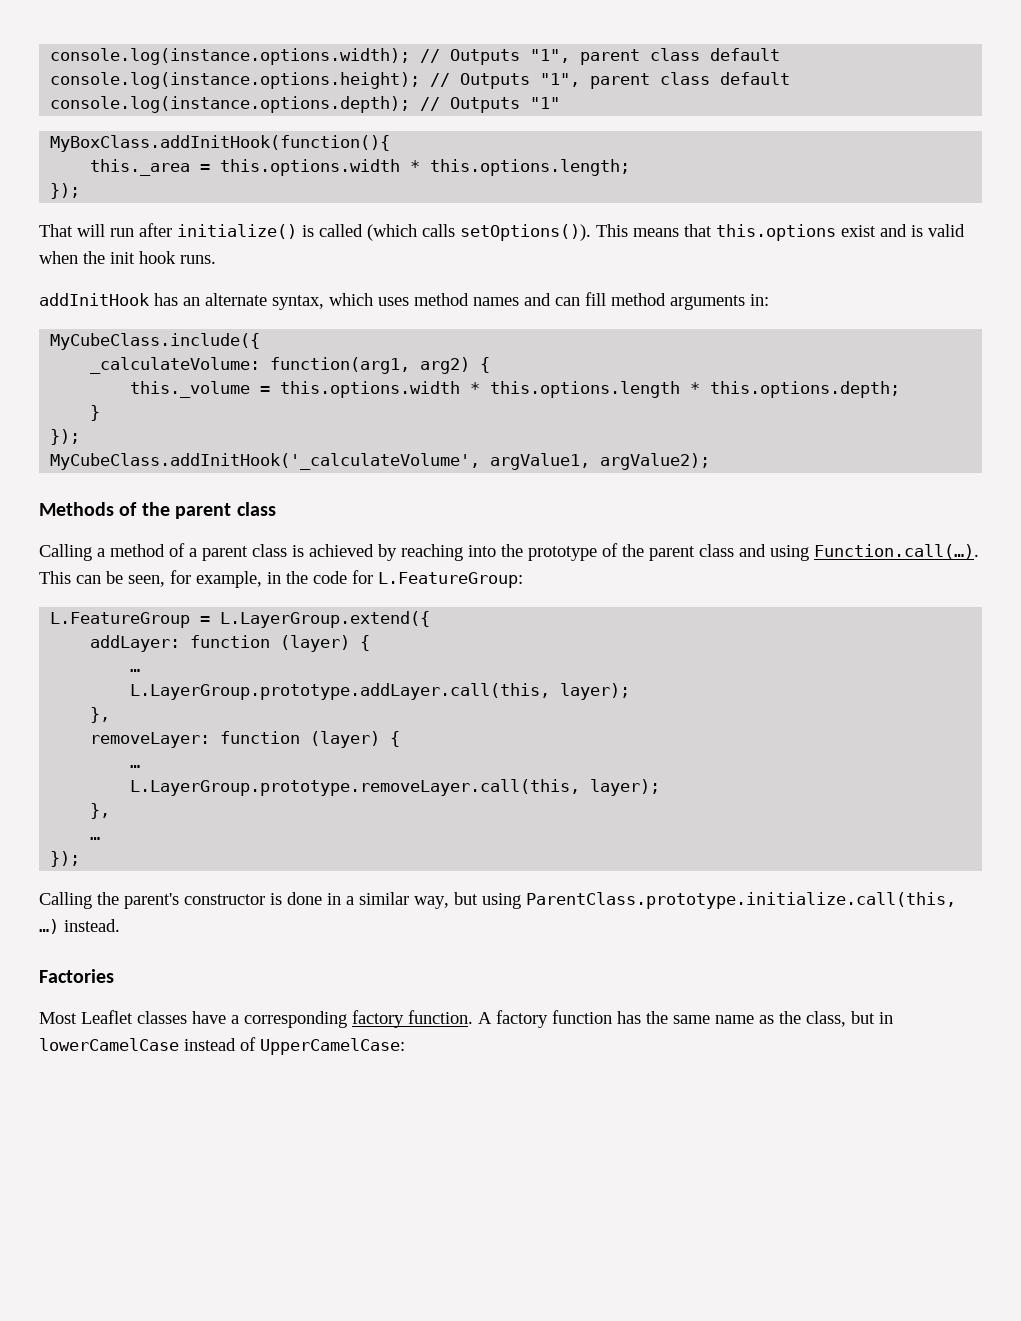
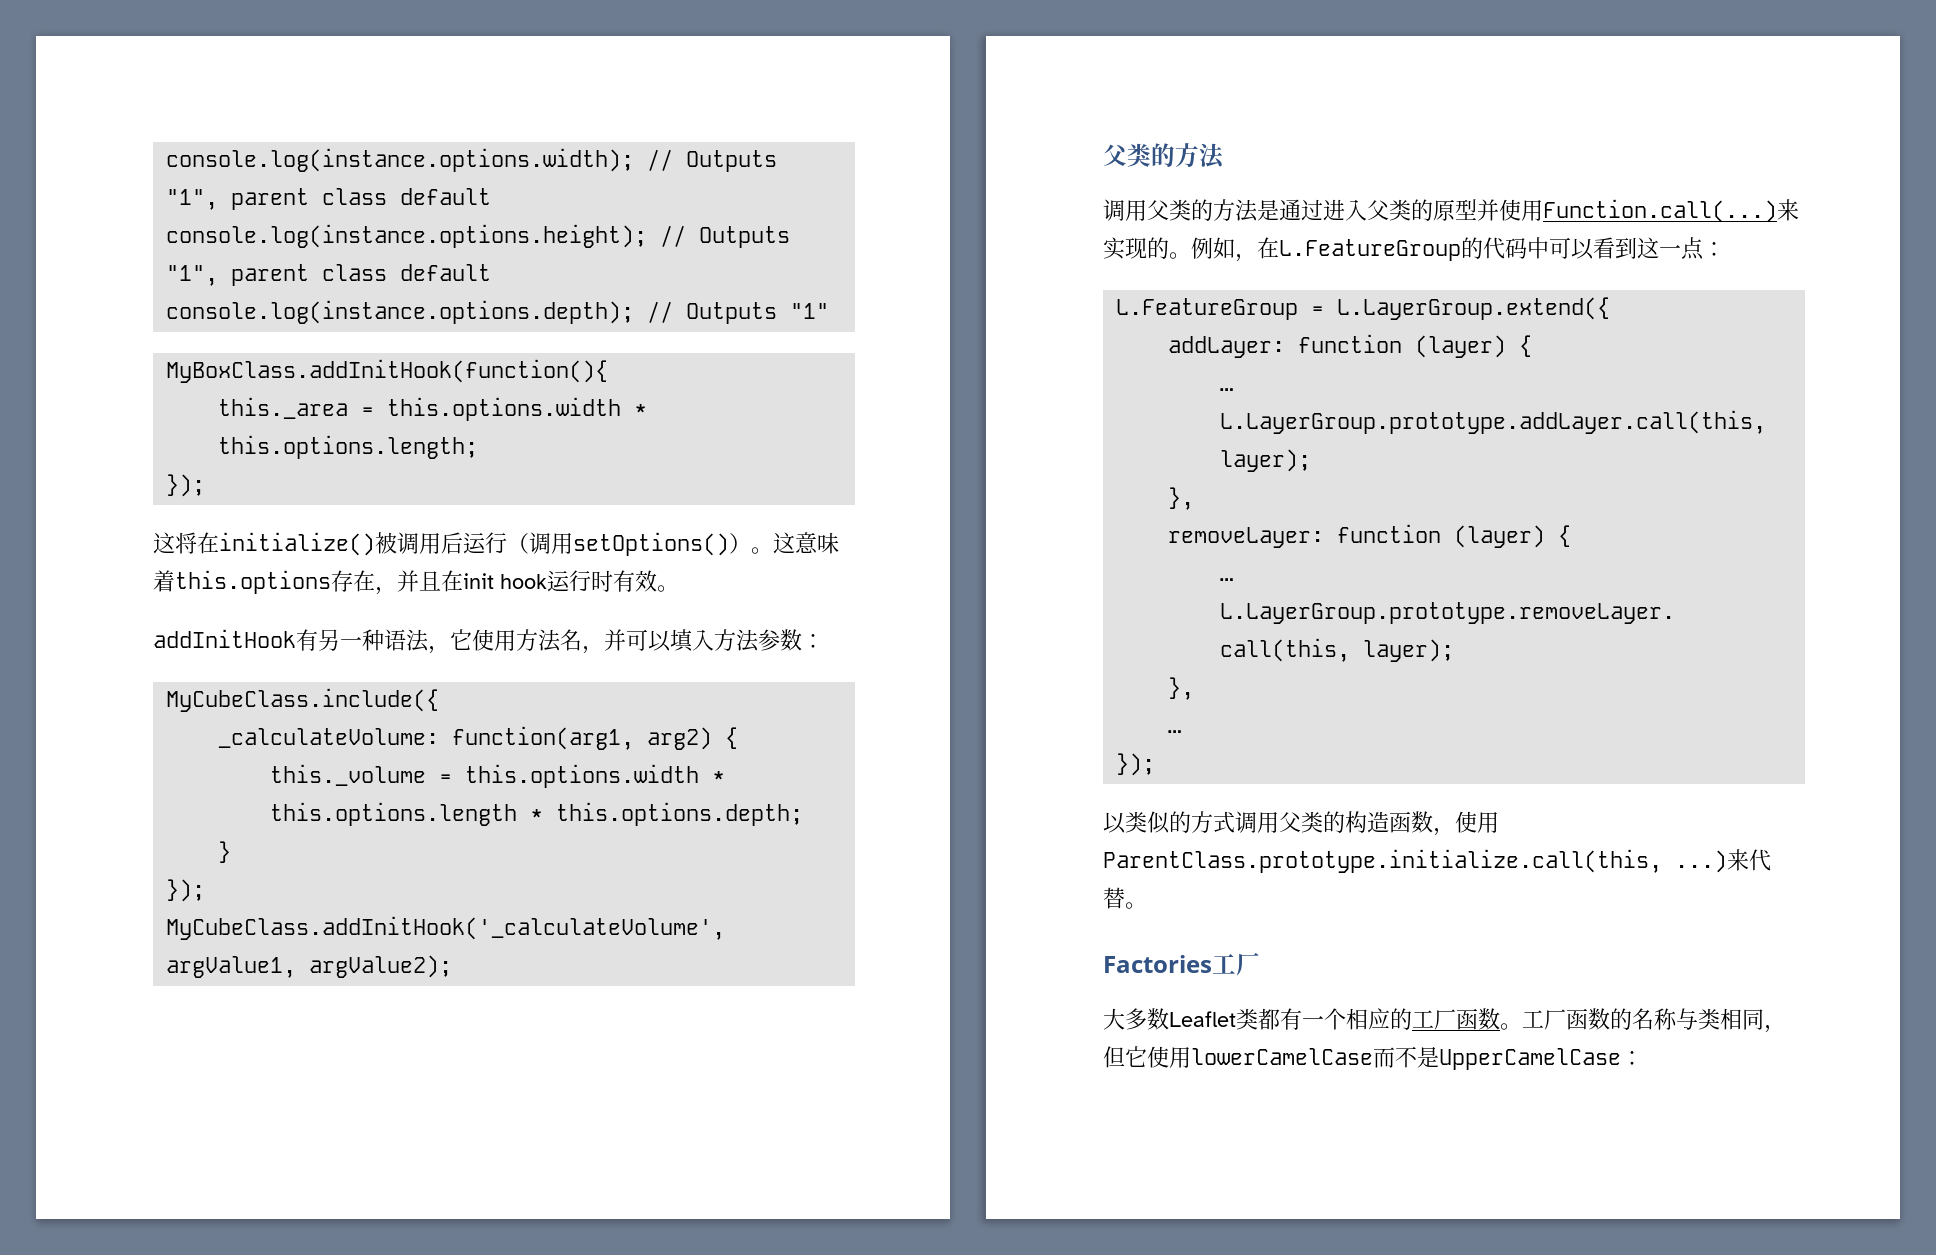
- That will run after initialize() is called (which calls setOptions()). This means that this.options exist and is valid when the init hook runs.
- addInitHook has an alternate syntax, which uses method names and can fill method arguments in:
+ 这将在initialize()被调用后运行（调用setOptions()）。这意味着this.options存在，并且在init hook运行时有效。
+ addInitHook有另一种语法，它使用方法名，并可以填入方法参数：
  MyCubeClass.addInitHook('_calculateVolume', argValue1, argValue2);
- Methods of the parent class
- Calling a method of a parent class is achieved by reaching into the prototype of the parent class and using Function.call(…). This can be seen, for example, in the code for L.FeatureGroup:
+ 父类的方法
+ 调用父类的方法是通过进入父类的原型并使用Function.call(...)来实现的。例如，在L.FeatureGroup的代码中可以看到这一点：
- Calling the parent's constructor is done in a similar way, but using ParentClass.prototype.initialize.call(this, …) instead.
- Factories
- Most Leaflet classes have a corresponding factory function. A factory function has the same name as the class, but in lowerCamelCase instead of UpperCamelCase:
+ 以类似的方式调用父类的构造函数，使用ParentClass.prototype.initialize.call(this, ...)来代替。
+ Factories工厂
+ 大多数Leaflet类都有一个相应的工厂函数。工厂函数的名称与类相同，但它使用lowerCamelCase而不是UpperCamelCase：

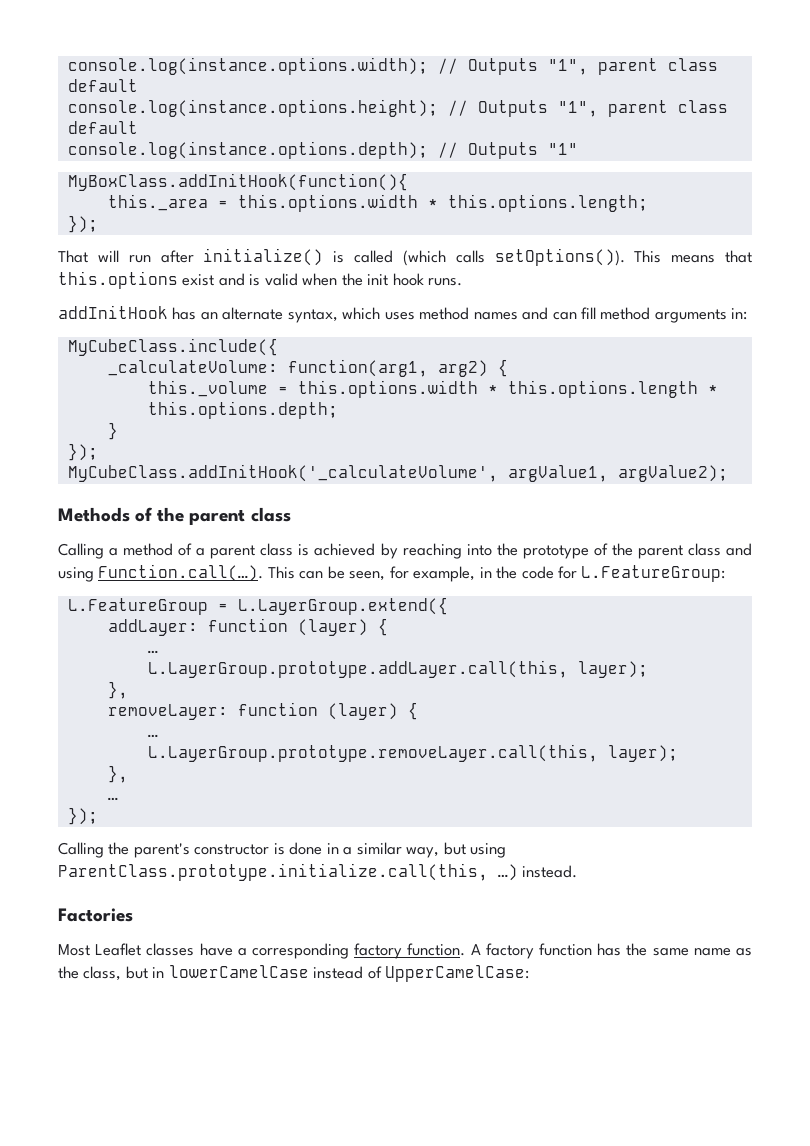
- 这将在initialize()被调用后运行（调用setOptions()）。这意味着this.options存在，并且在init hook运行时有效。
- addInitHook有另一种语法，它使用方法名，并可以填入方法参数：
+ That will run after initialize() is called (which calls setOptions()). This means that this.options exist and is valid when the init hook runs.
+ addInitHook has an alternate syntax, which uses method names and can fill method arguments in:
  MyCubeClass.addInitHook('_calculateVolume', argValue1, argValue2);
- 父类的方法
- 调用父类的方法是通过进入父类的原型并使用Function.call(...)来实现的。例如，在L.FeatureGroup的代码中可以看到这一点：
+ Methods of the parent class
+ Calling a method of a parent class is achieved by reaching into the prototype of the parent class and using Function.call(…). This can be seen, for example, in the code for L.FeatureGroup:
- 以类似的方式调用父类的构造函数，使用ParentClass.prototype.initialize.call(this, ...)来代替。
- Factories工厂
- 大多数Leaflet类都有一个相应的工厂函数。工厂函数的名称与类相同，但它使用lowerCamelCase而不是UpperCamelCase：
+ Calling the parent's constructor is done in a similar way, but using ParentClass.prototype.initialize.call(this, …) instead.
+ Factories
+ Most Leaflet classes have a corresponding factory function. A factory function has the same name as the class, but in lowerCamelCase instead of UpperCamelCase:

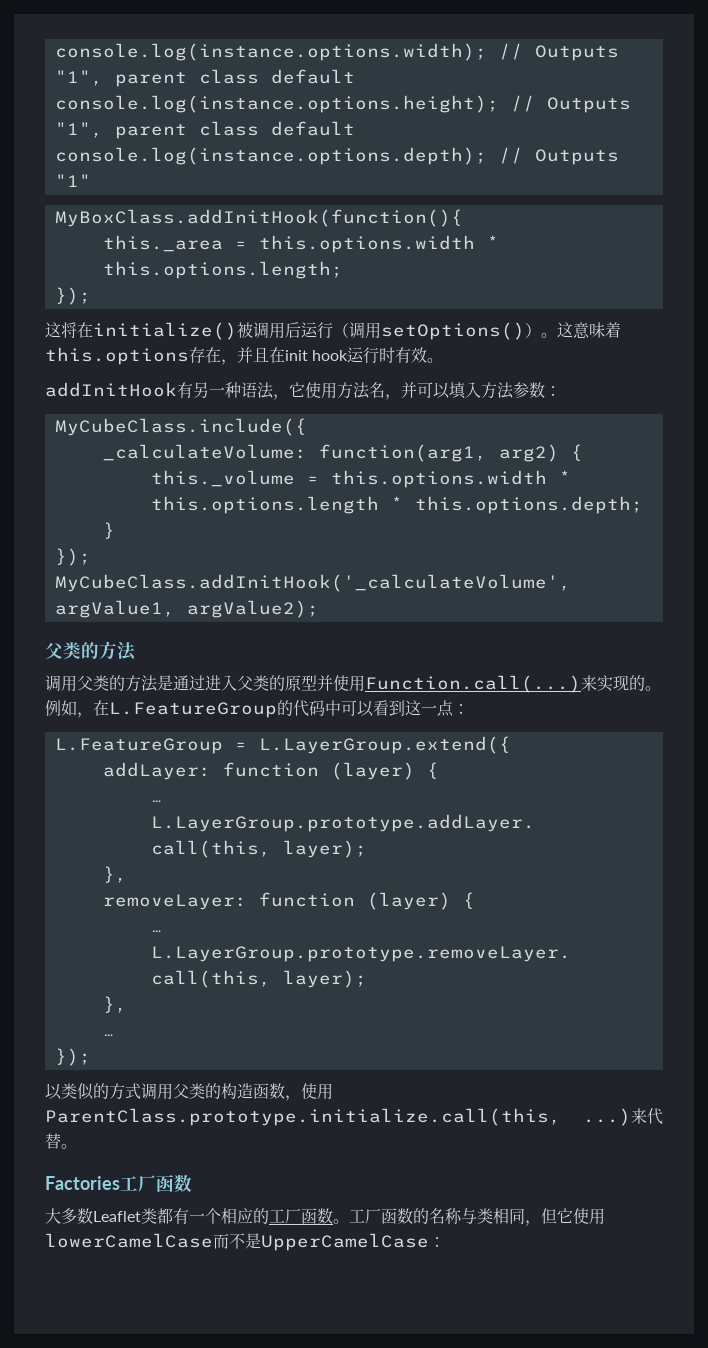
- That will run after initialize() is called (which calls setOptions()). This means that this.options exist and is valid when the init hook runs.
- addInitHook has an alternate syntax, which uses method names and can fill method arguments in:
+ 这将在initialize()被调用后运行（调用setOptions()）。这意味着this.options存在，并且在init hook运行时有效。
+ addInitHook有另一种语法，它使用方法名，并可以填入方法参数：
  MyCubeClass.addInitHook('_calculateVolume', argValue1, argValue2);
- Methods of the parent class
- Calling a method of a parent class is achieved by reaching into the prototype of the parent class and using Function.call(…). This can be seen, for example, in the code for L.FeatureGroup:
+ 父类的方法
+ 调用父类的方法是通过进入父类的原型并使用Function.call(...)来实现的。例如，在L.FeatureGroup的代码中可以看到这一点：
- Calling the parent's constructor is done in a similar way, but using ParentClass.prototype.initialize.call(this, …) instead.
- Factories
- Most Leaflet classes have a corresponding factory function. A factory function has the same name as the class, but in lowerCamelCase instead of UpperCamelCase:
+ 以类似的方式调用父类的构造函数，使用ParentClass.prototype.initialize.call(this, ...)来代替。
+ Factories工厂函数
+ 大多数Leaflet类都有一个相应的工厂函数。工厂函数的名称与类相同，但它使用lowerCamelCase而不是UpperCamelCase：

